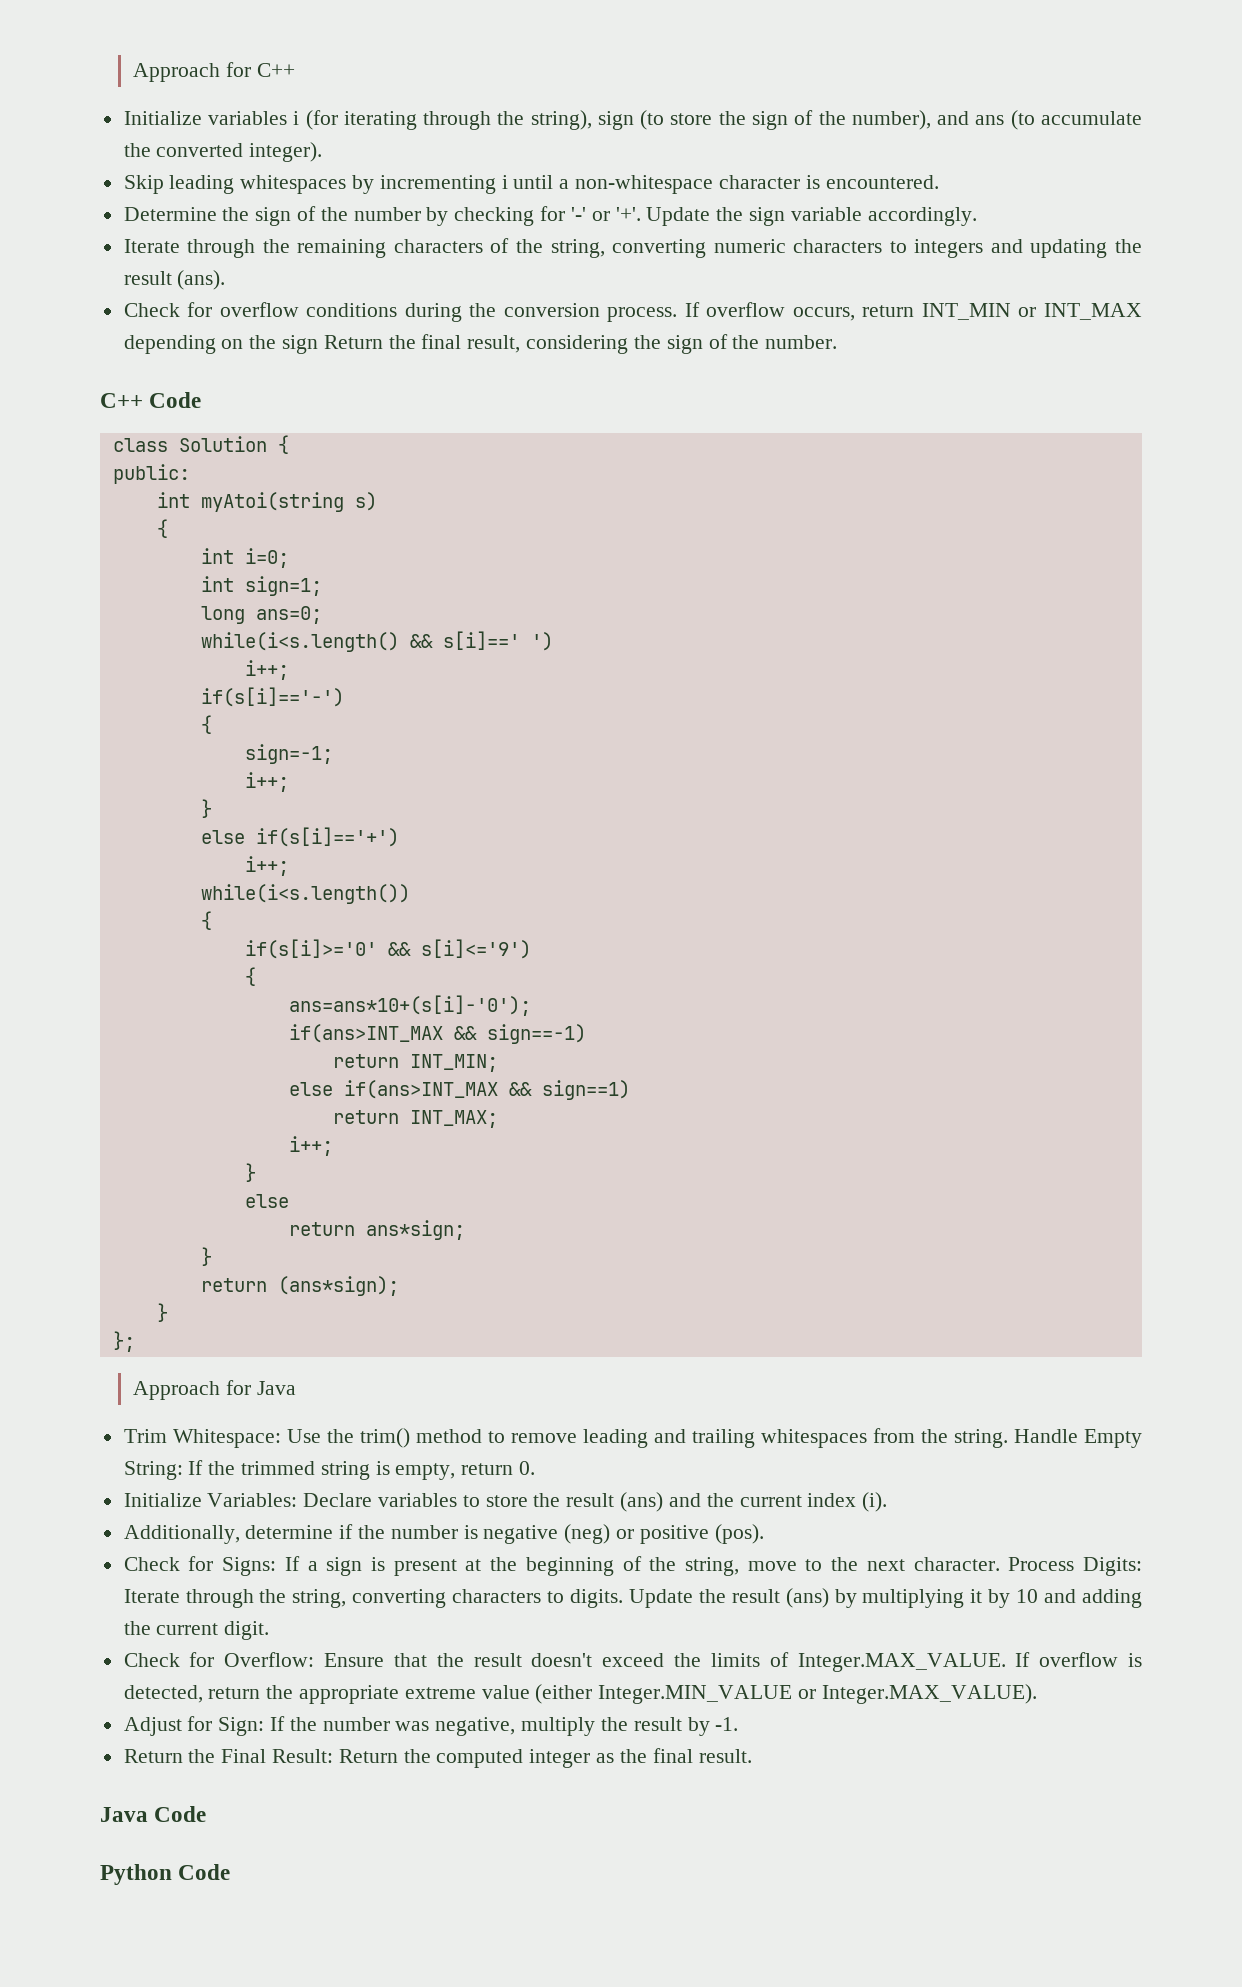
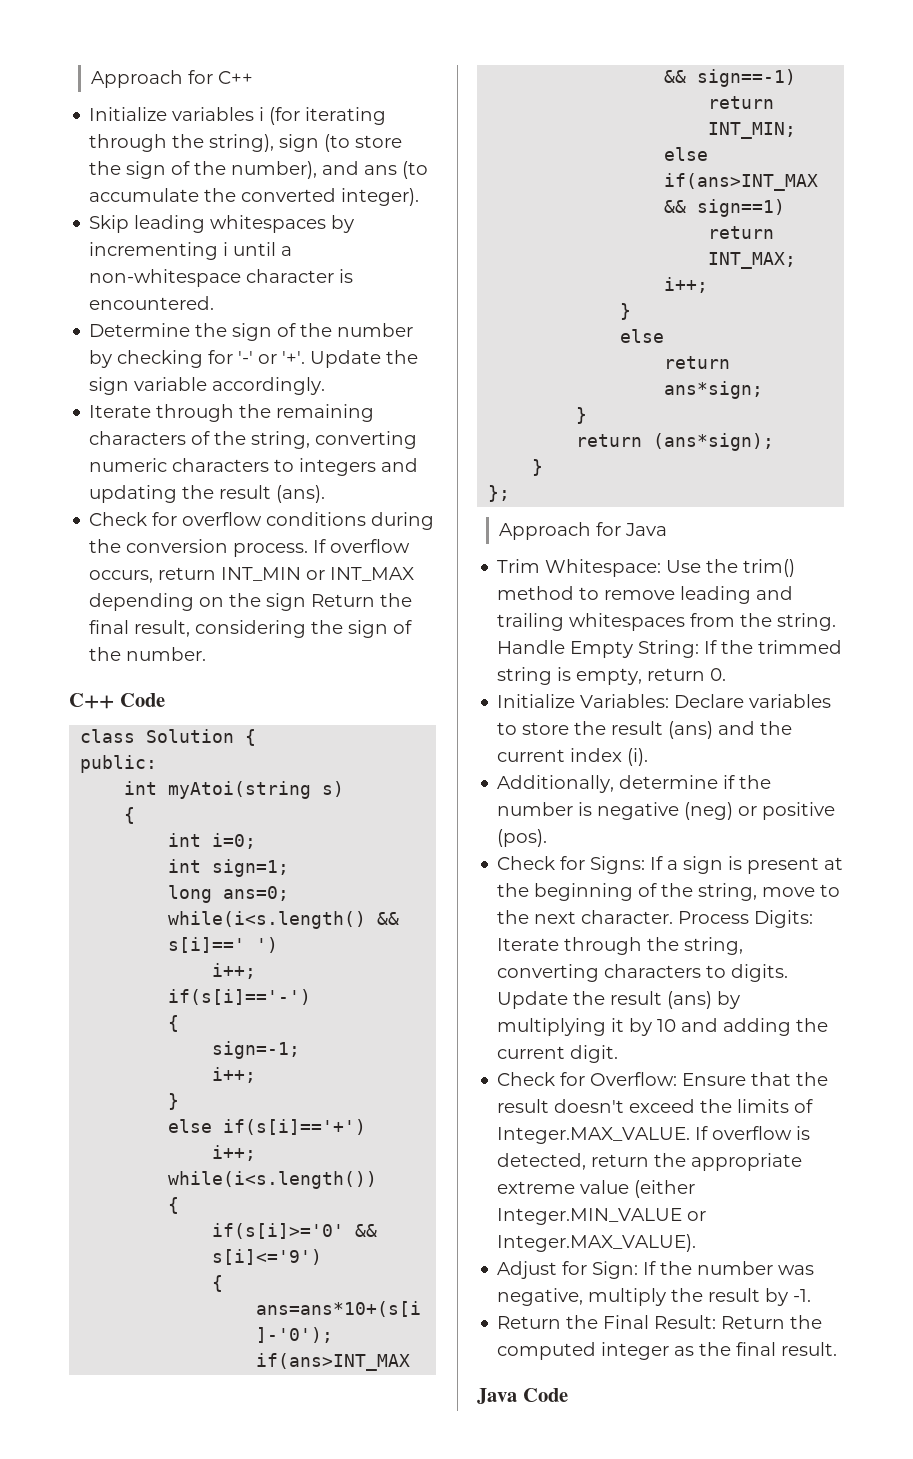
- Python Code

